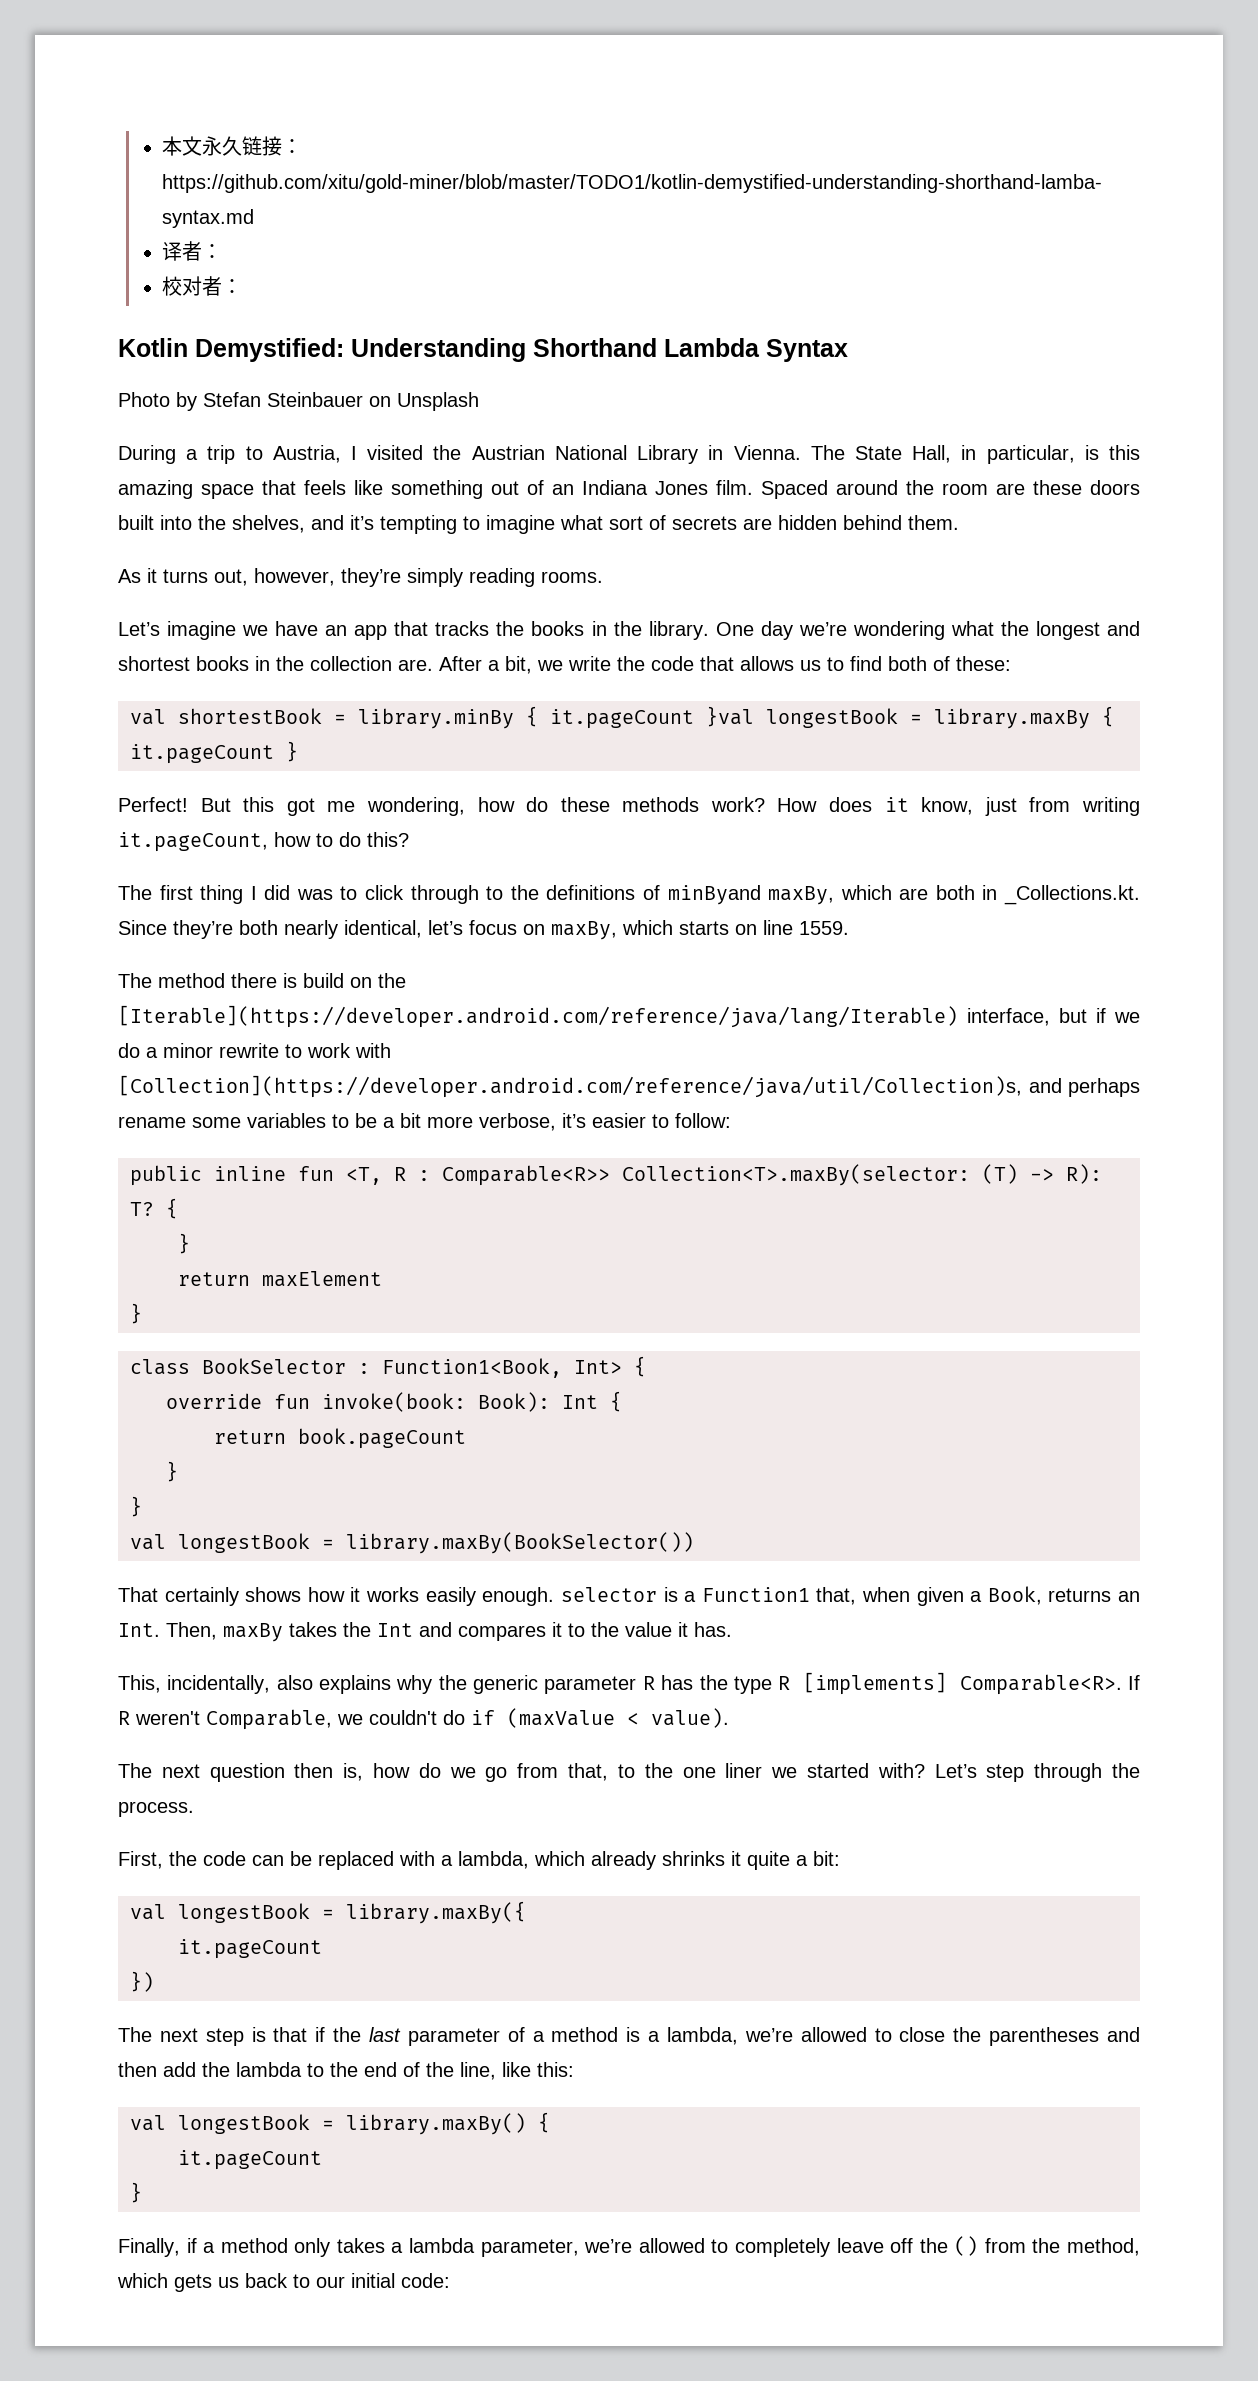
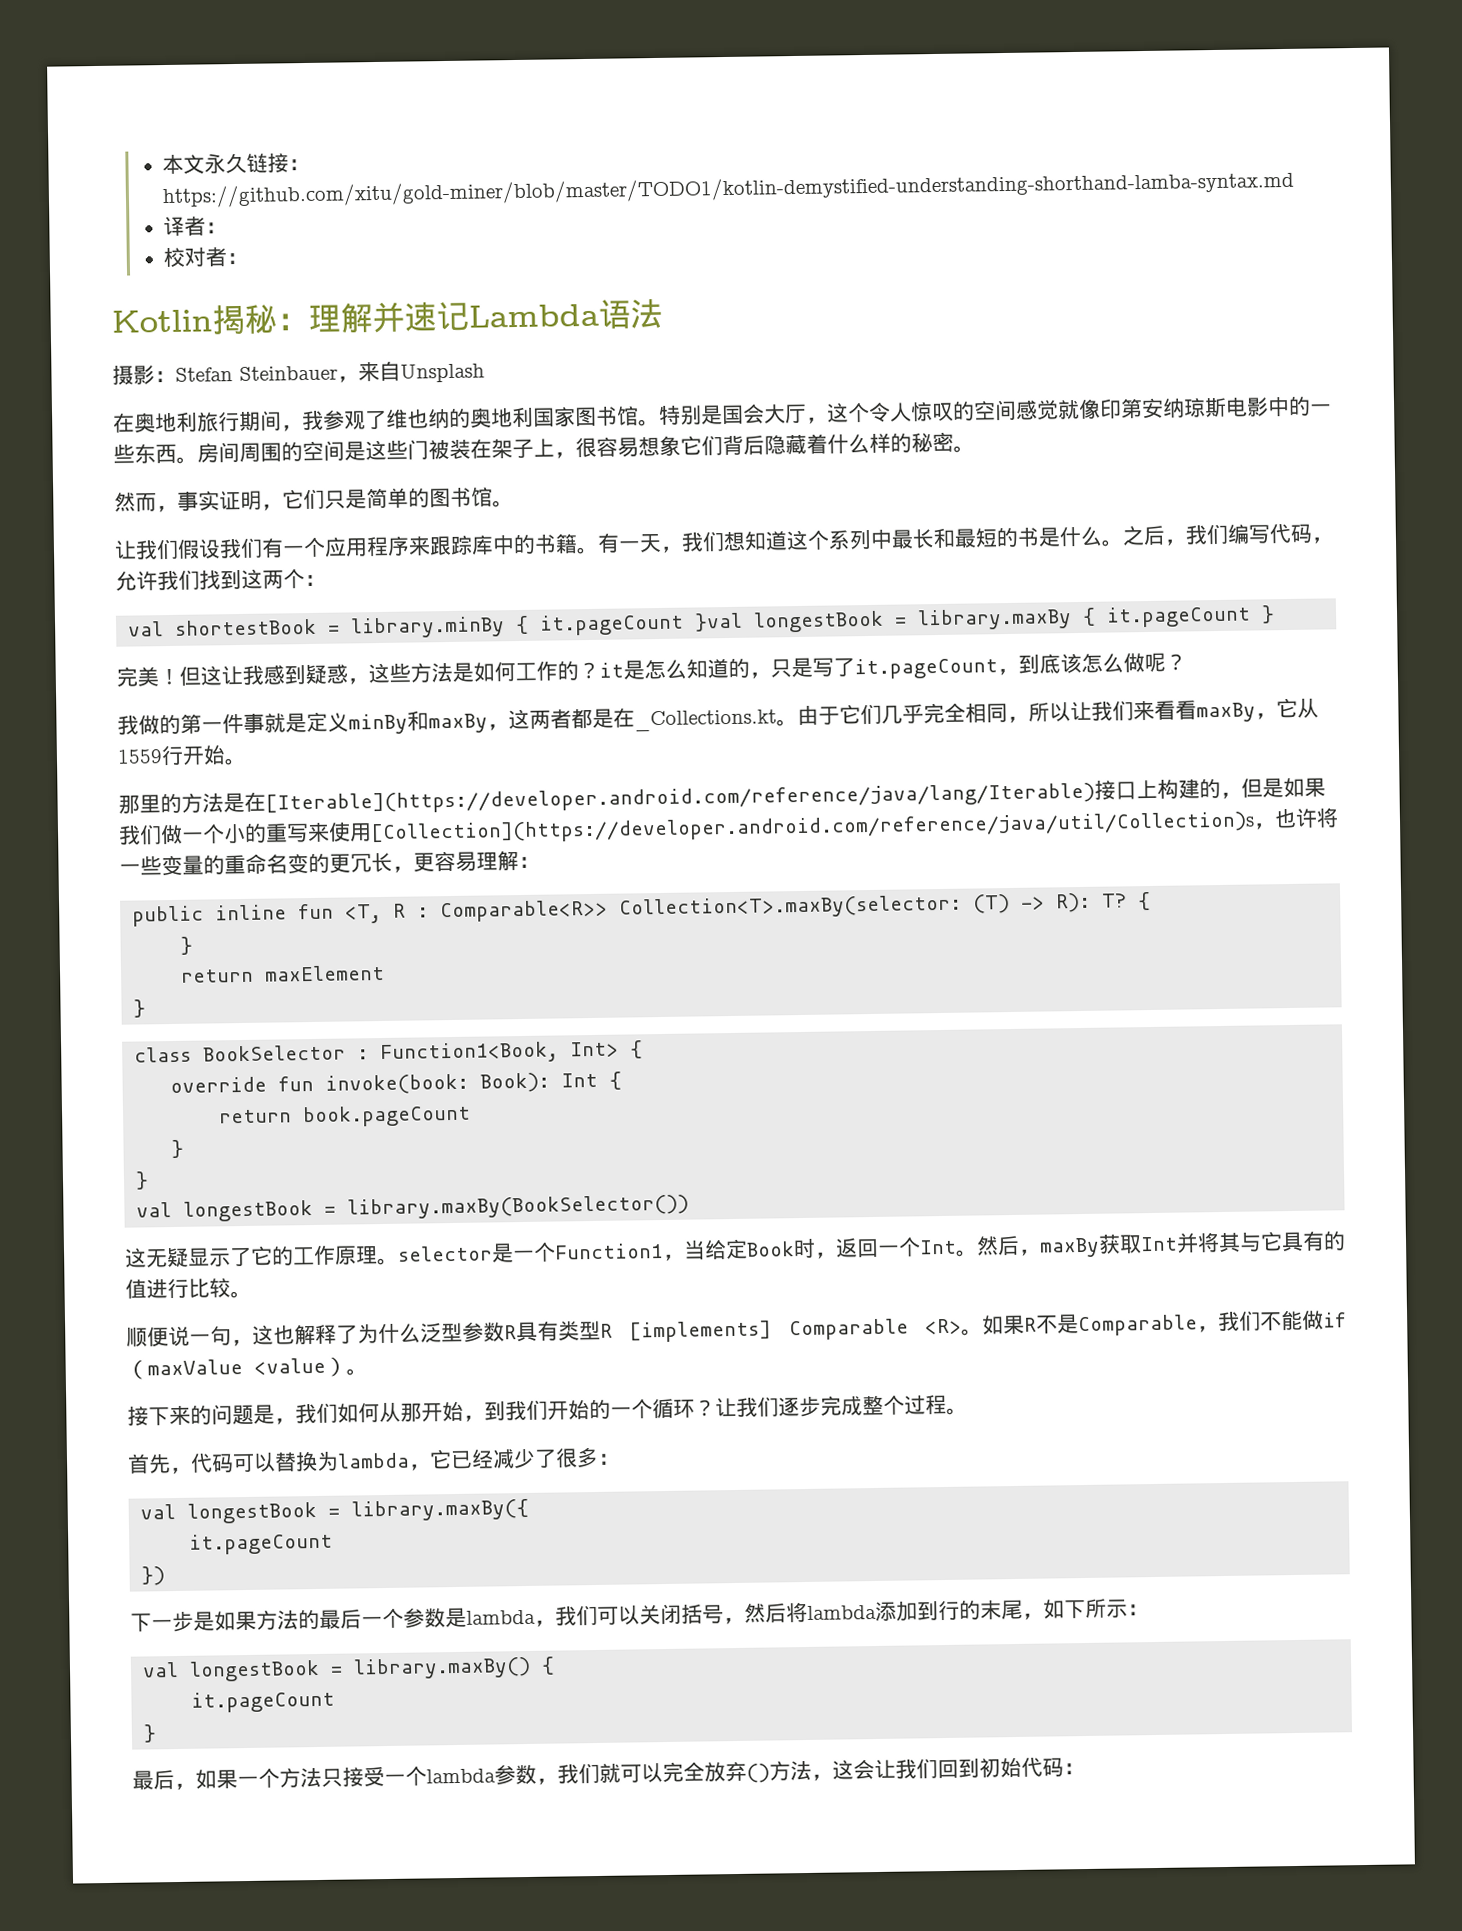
- Kotlin Demystified: Understanding Shorthand Lambda Syntax
- Photo by Stefan Steinbauer on Unsplash
+ Kotlin揭秘：理解并速记Lambda语法
+ 摄影：Stefan Steinbauer，来自Unsplash
- During a trip to Austria, I visited the Austrian National Library in Vienna. The State Hall, in particular, is this amazing space that feels like something out of an Indiana Jones film. Spaced around the room are these doors built into the shelves, and it’s tempting to imagine what sort of secrets are hidden behind them.
- As it turns out, however, they’re simply reading rooms.
- Let’s imagine we have an app that tracks the books in the library. One day we’re wondering what the longest and shortest books in the collection are. After a bit, we write the code that allows us to find both of these:
+ 在奥地利旅行期间，我参观了维也纳的奥地利国家图书馆。特别是国会大厅，这个令人惊叹的空间感觉就像印第安纳琼斯电影中的一些东西。房间周围的空间是这些门被装在架子上，很容易想象它们背后隐藏着什么样的秘密。
+ 然而，事实证明，它们只是简单的图书馆。
+ 让我们假设我们有一个应用程序来跟踪库中的书籍。有一天，我们想知道这个系列中最长和最短的书是什么。之后，我们编写代码，允许我们找到这两个：
- Perfect! But this got me wondering, how do these methods work? How does it know, just from writing it.pageCount, how to do this?
- The first thing I did was to click through to the definitions of minByand maxBy, which are both in _Collections.kt. Since they’re both nearly identical, let’s focus on maxBy, which starts on line 1559.
- The method there is build on the [Iterable](https://developer.android.com/reference/java/lang/Iterable) interface, but if we do a minor rewrite to work with [Collection](https://developer.android.com/reference/java/util/Collection)s, and perhaps rename some variables to be a bit more verbose, it’s easier to follow:
+ 完美！但这让我感到疑惑，这些方法是如何工作的？it是怎么知道的，只是写了it.pageCount，到底该怎么做呢？
+ 我做的第一件事就是定义minBy和maxBy，这两者都是在_Collections.kt。由于它们几乎完全相同，所以让我们来看看maxBy，它从1559行开始。
+ 那里的方法是在[Iterable](https://developer.android.com/reference/java/lang/Iterable)接口上构建的，但是如果我们做一个小的重写来使用[Collection](https://developer.android.com/reference/java/util/Collection)s，也许将一些变量的重命名变的更冗长，更容易理解：
- That certainly shows how it works easily enough. selector is a Function1 that, when given a Book, returns an Int. Then, maxBy takes the Int and compares it to the value it has.
- This, incidentally, also explains why the generic parameter R has the type R [implements] Comparable<R>. If R weren't Comparable, we couldn't do if (maxValue < value).
- The next question then is, how do we go from that, to the one liner we started with? Let’s step through the process.
- First, the code can be replaced with a lambda, which already shrinks it quite a bit:
+ 这无疑显示了它的工作原理。selector是一个Function1，当给定Book时，返回一个Int。然后，maxBy获取Int并将其与它具有的值进行比较。
+ 顺便说一句，这也解释了为什么泛型参数R具有类型R [implements] Comparable <R>。如果R不是Comparable，我们不能做if（maxValue <value）。
+ 接下来的问题是，我们如何从那开始，到我们开始的一个循环？让我们逐步完成整个过程。
+ 首先，代码可以替换为lambda，它已经减少了很多：
- The next step is that if the last parameter of a method is a lambda, we’re allowed to close the parentheses and then add the lambda to the end of the line, like this:
+ 下一步是如果方法的最后一个参数是lambda，我们可以关闭括号，然后将lambda添加到行的末尾，如下所示：
- Finally, if a method only takes a lambda parameter, we’re allowed to completely leave off the () from the method, which gets us back to our initial code:
+ 最后，如果一个方法只接受一个lambda参数，我们就可以完全放弃()方法，这会让我们回到初始代码：

